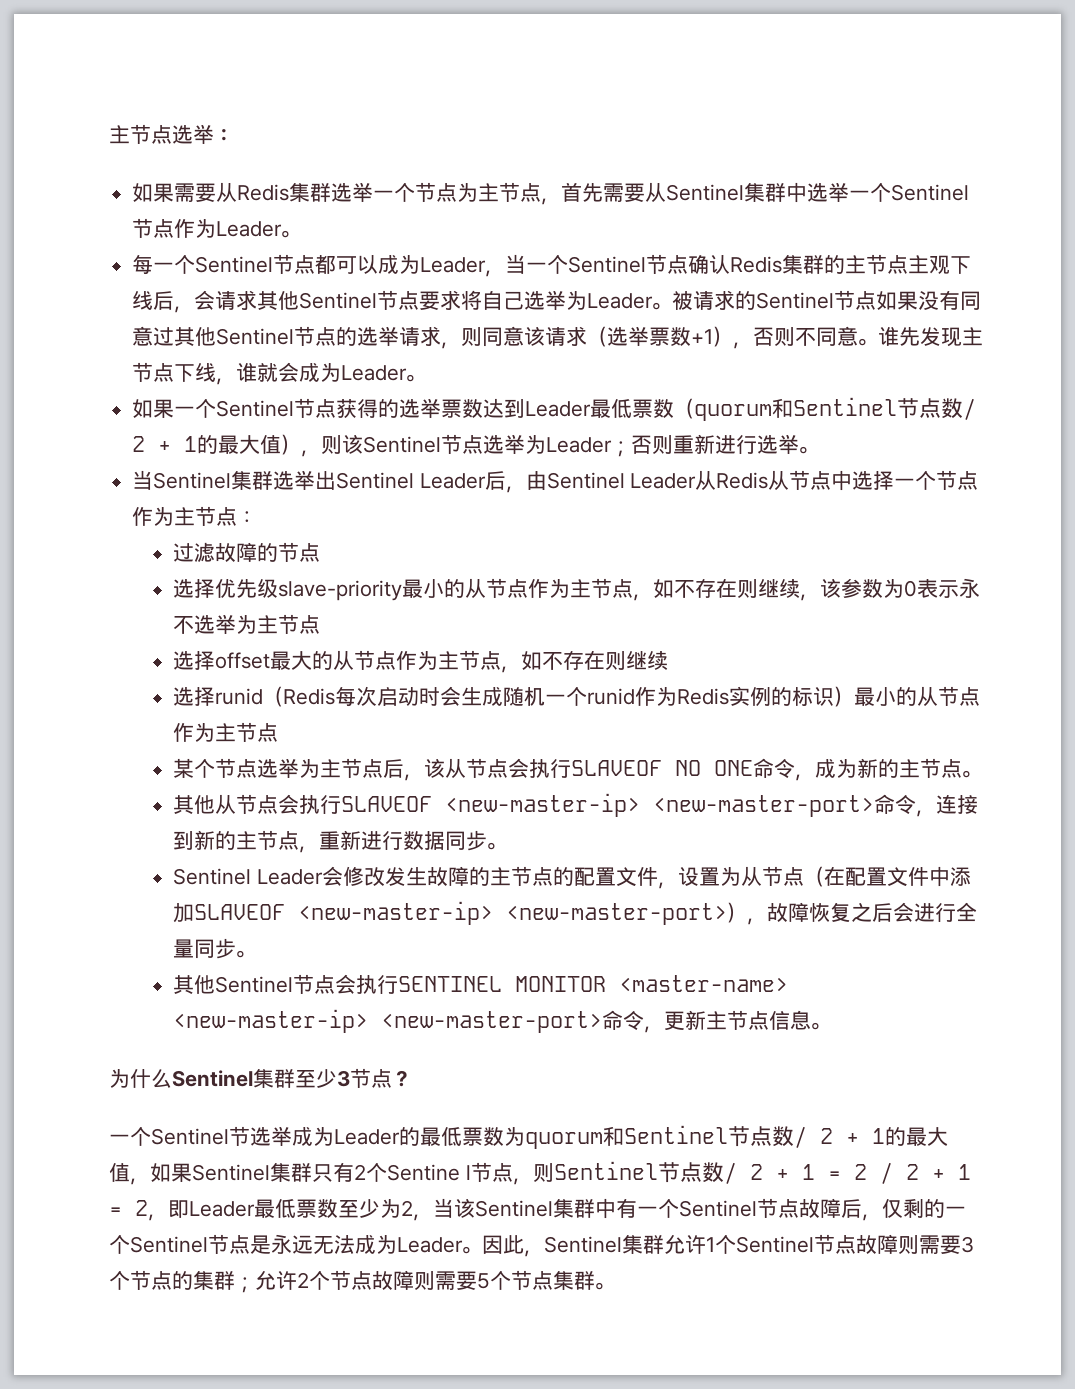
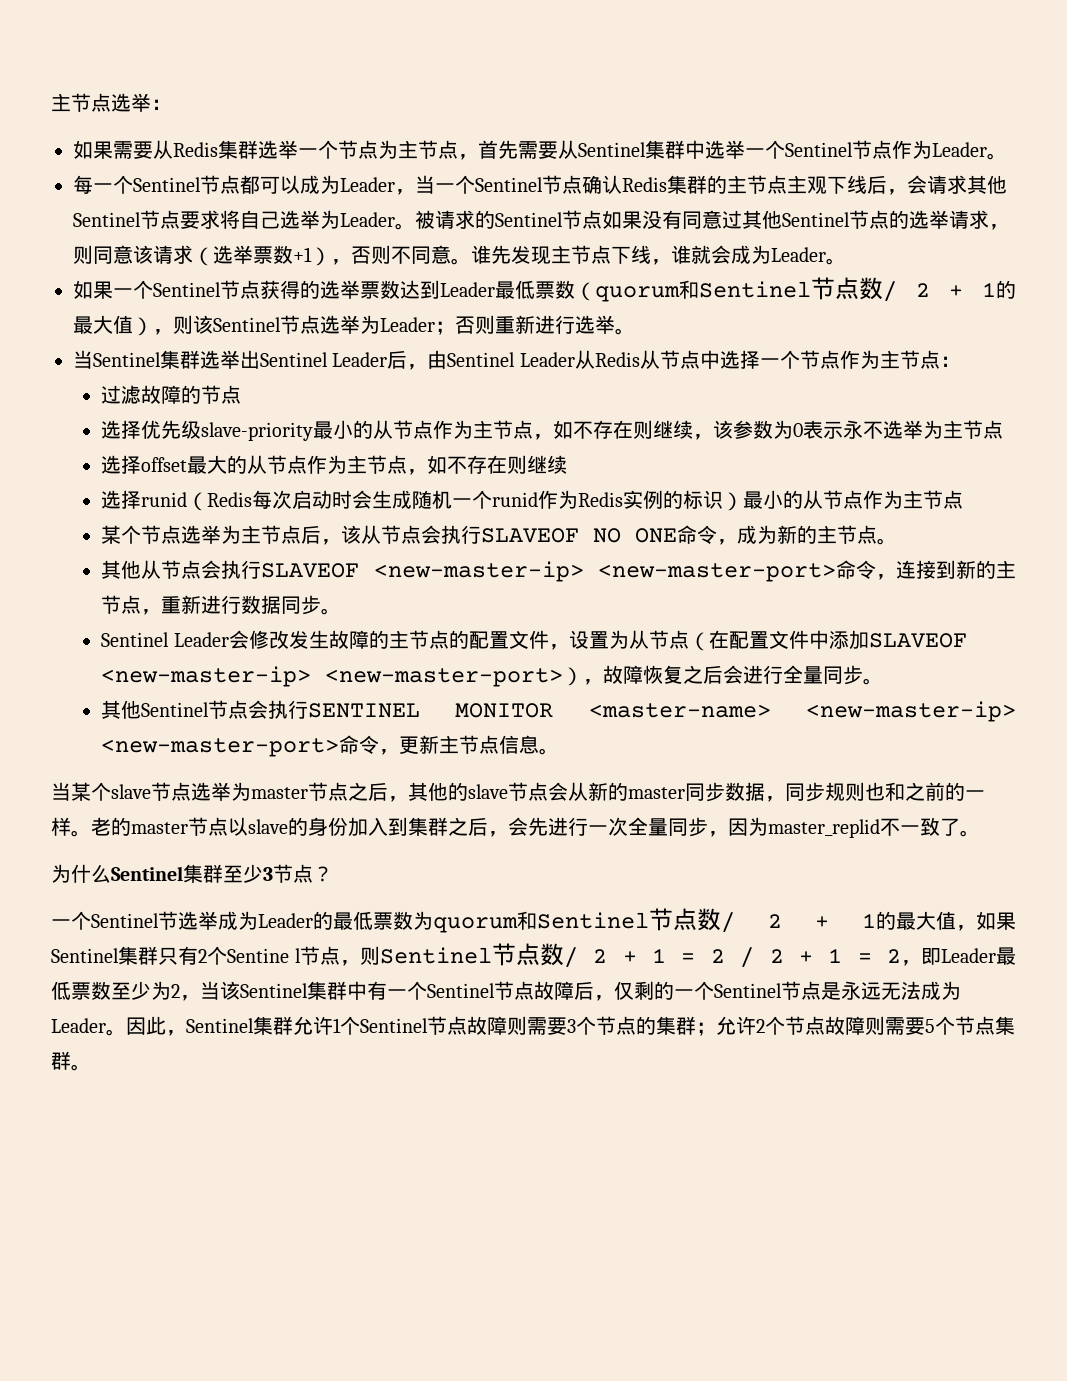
+ 当某个slave节点选举为master节点之后，其他的slave节点会从新的master同步数据，同步规则也和之前的一样。老的master节点以slave的身份加入到集群之后，会先进行一次全量同步，因为master_replid不一致了。

